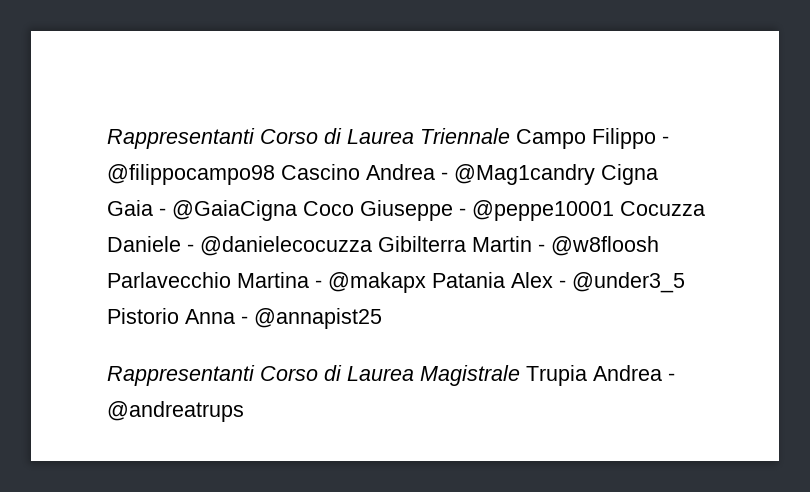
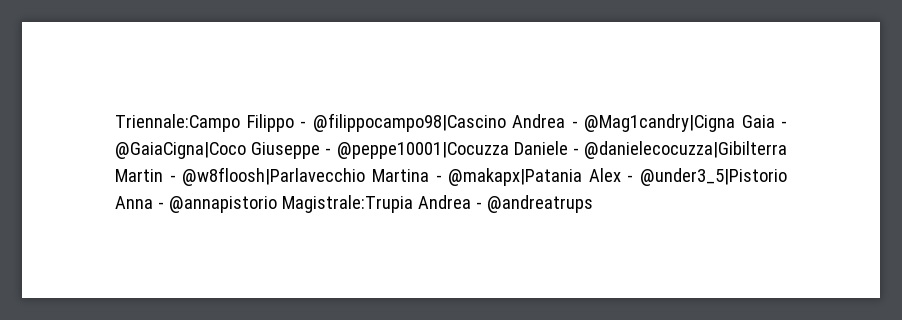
- Rappresentanti Corso di Laurea Triennale Campo Filippo - @filippocampo98 Cascino Andrea - @Mag1candry Cigna Gaia - @GaiaCigna Coco Giuseppe - @peppe10001 Cocuzza Daniele - @danielecocuzza Gibilterra Martin - @w8floosh Parlavecchio Martina - @makapx Patania Alex - @under3_5 Pistorio Anna - @annapist25
- Rappresentanti Corso di Laurea Magistrale Trupia Andrea - @andreatrups
+ Triennale:Campo Filippo - @filippocampo98|Cascino Andrea - @Mag1candry|Cigna Gaia - @GaiaCigna|Coco Giuseppe - @peppe10001|Cocuzza Daniele - @danielecocuzza|Gibilterra Martin - @w8floosh|Parlavecchio Martina - @makapx|Patania Alex - @under3_5|Pistorio Anna - @annapistorio Magistrale:Trupia Andrea - @andreatrups

